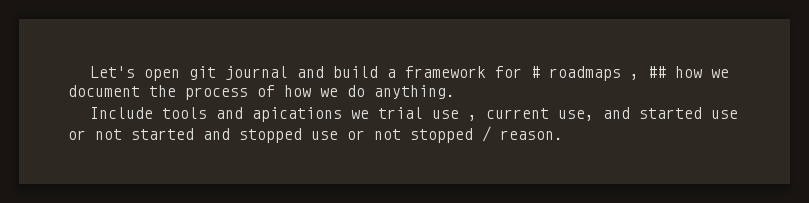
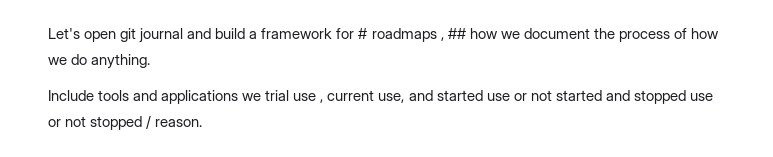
- Include tools and apications we trial use , current use, and started use or not started and stopped use or not stopped / reason.
+ Include tools and applications we trial use , current use, and started use or not started and stopped use or not stopped / reason.

